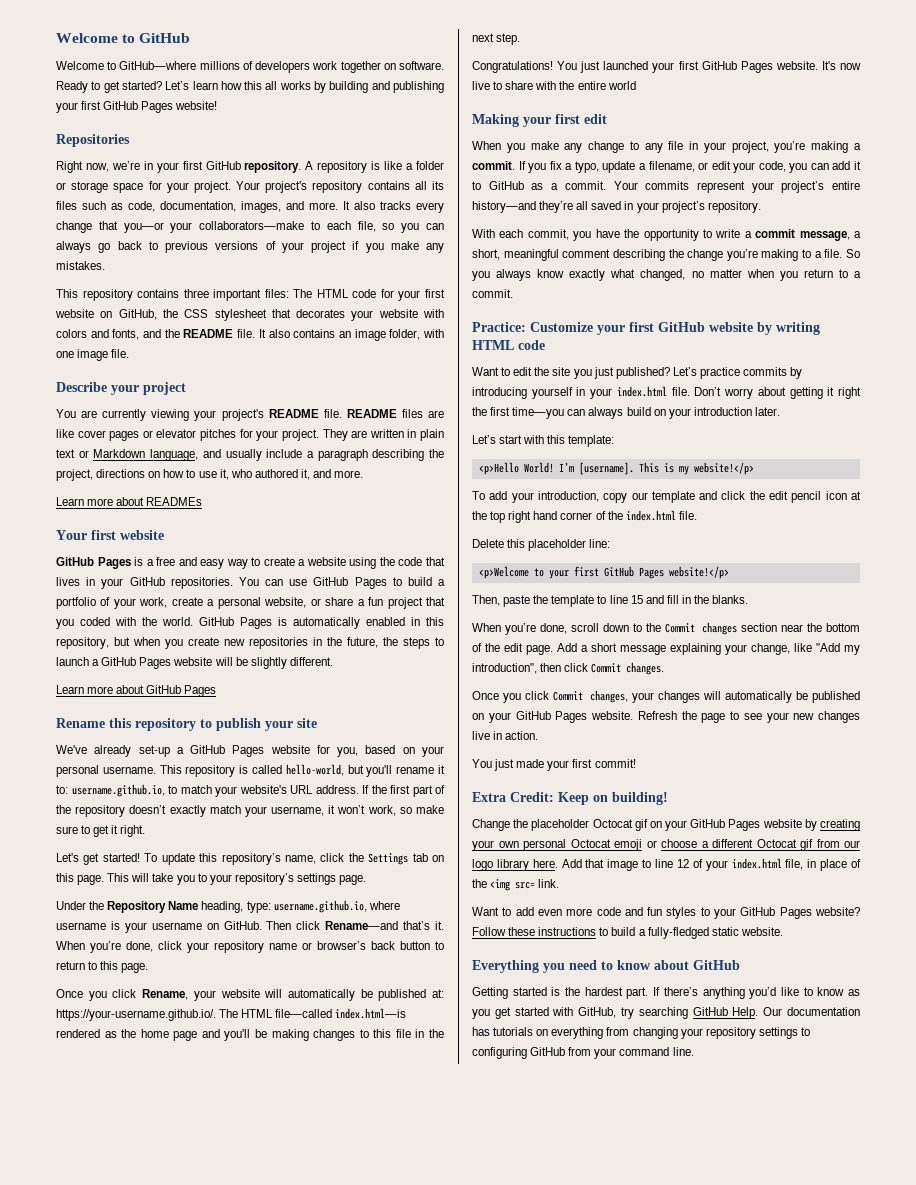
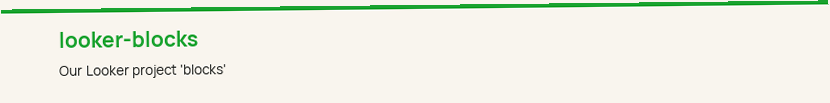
- Welcome to GitHub
- Welcome to GitHub—where millions of developers work together on software. Ready to get started? Let’s learn how this all works by building and publishing your first GitHub Pages website!
- Repositories
- Right now, we’re in your first GitHub repository. A repository is like a folder or storage space for your project. Your project's repository contains all its files such as code, documentation, images, and more. It also tracks every change that you—or your collaborators—make to each file, so you can always go back to previous versions of your project if you make any mistakes.
- This repository contains three important files: The HTML code for your first website on GitHub, the CSS stylesheet that decorates your website with colors and fonts, and the README file. It also contains an image folder, with one image file.
- Describe your project
- You are currently viewing your project's README file. README files are like cover pages or elevator pitches for your project. They are written in plain text or Markdown language, and usually include a paragraph describing the project, directions on how to use it, who authored it, and more.
- Learn more about READMEs
- Your first website
- GitHub Pages is a free and easy way to create a website using the code that lives in your GitHub repositories. You can use GitHub Pages to build a portfolio of your work, create a personal website, or share a fun project that you coded with the world. GitHub Pages is automatically enabled in this repository, but when you create new repositories in the future, the steps to launch a GitHub Pages website will be slightly different.
- Learn more about GitHub Pages
- Rename this repository to publish your site
- We've already set-up a GitHub Pages website for you, based on your personal username. This repository is called hello-world, but you'll rename it to: username.github.io, to match your website's URL address. If the first part of the repository doesn’t exactly match your username, it won’t work, so make sure to get it right.
- Let's get started! To update this repository’s name, click the Settings tab on this page. This will take you to your repository’s settings page.
- Under the Repository Name heading, type: username.github.io, where username is your username on GitHub. Then click Rename—and that’s it. When you’re done, click your repository name or browser’s back button to return to this page.
- Once you click Rename, your website will automatically be published at: https://your-username.github.io/. The HTML file—called index.html—is rendered as the home page and you'll be making changes to this file in the next step.
- Congratulations! You just launched your first GitHub Pages website. It's now live to share with the entire world
- Making your first edit
- When you make any change to any file in your project, you’re making a commit. If you fix a typo, update a filename, or edit your code, you can add it to GitHub as a commit. Your commits represent your project’s entire history—and they’re all saved in your project’s repository.
- With each commit, you have the opportunity to write a commit message, a short, meaningful comment describing the change you’re making to a file. So you always know exactly what changed, no matter when you return to a commit.
- Practice: Customize your first GitHub website by writing HTML code
- Want to edit the site you just published? Let’s practice commits by introducing yourself in your index.html file. Don’t worry about getting it right the first time—you can always build on your introduction later.
- Let’s start with this template:
- <p>Hello World! I’m [username]. This is my website!</p>
- To add your introduction, copy our template and click the edit pencil icon at the top right hand corner of the index.html file.
- Delete this placeholder line:
- <p>Welcome to your first GitHub Pages website!</p>
- Then, paste the template to line 15 and fill in the blanks.
- When you’re done, scroll down to the Commit changes section near the bottom of the edit page. Add a short message explaining your change, like "Add my introduction", then click Commit changes.
- Once you click Commit changes, your changes will automatically be published on your GitHub Pages website. Refresh the page to see your new changes live in action.
- You just made your first commit!
- Extra Credit: Keep on building!
- Change the placeholder Octocat gif on your GitHub Pages website by creating your own personal Octocat emoji or choose a different Octocat gif from our logo library here. Add that image to line 12 of your index.html file, in place of the <img src= link.
- Want to add even more code and fun styles to your GitHub Pages website? Follow these instructions to build a fully-fledged static website.
- Everything you need to know about GitHub
- Getting started is the hardest part. If there’s anything you’d like to know as you get started with GitHub, try searching GitHub Help. Our documentation has tutorials on everything from changing your repository settings to configuring GitHub from your command line.
+ looker-blocks
+ Our Looker project 'blocks'

